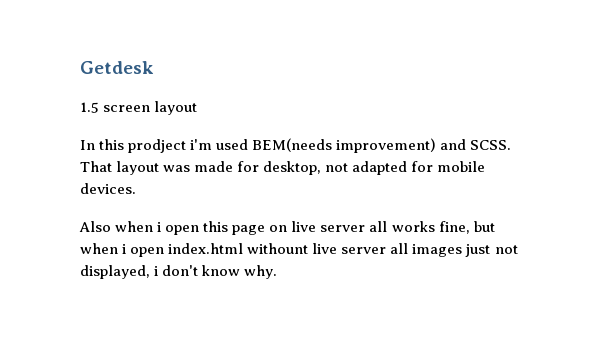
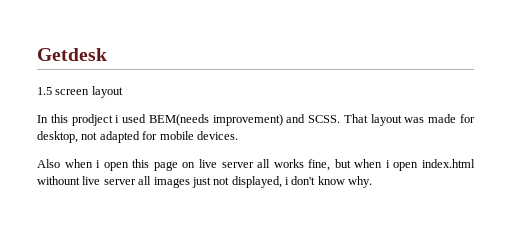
- In this prodject i'm used BEM(needs improvement) and SCSS.
+ In this prodject i used BEM(needs improvement) and SCSS.

